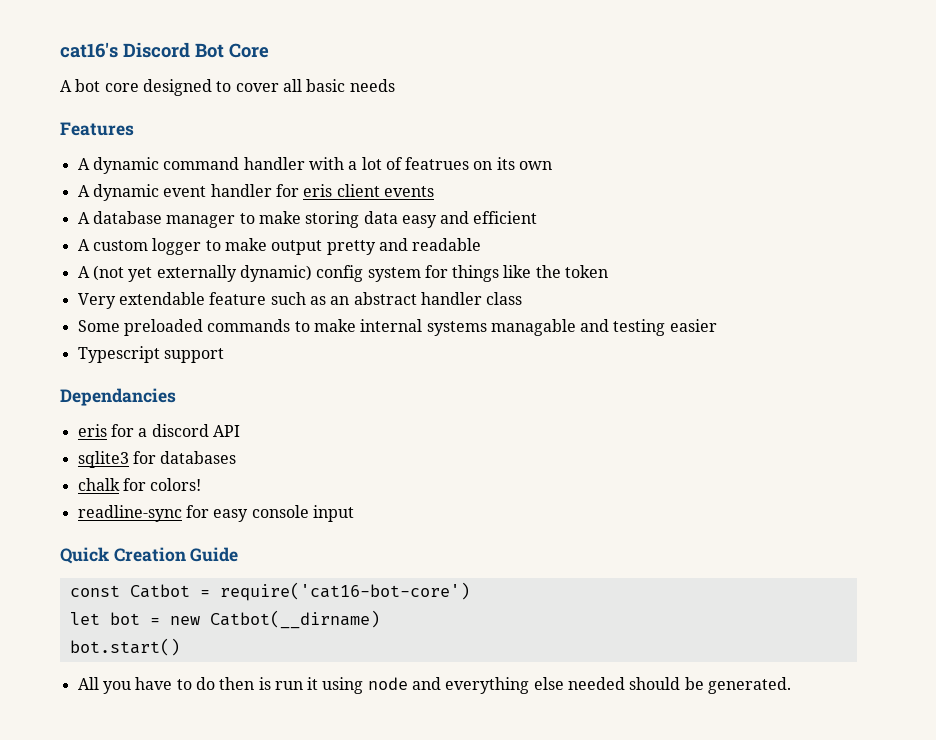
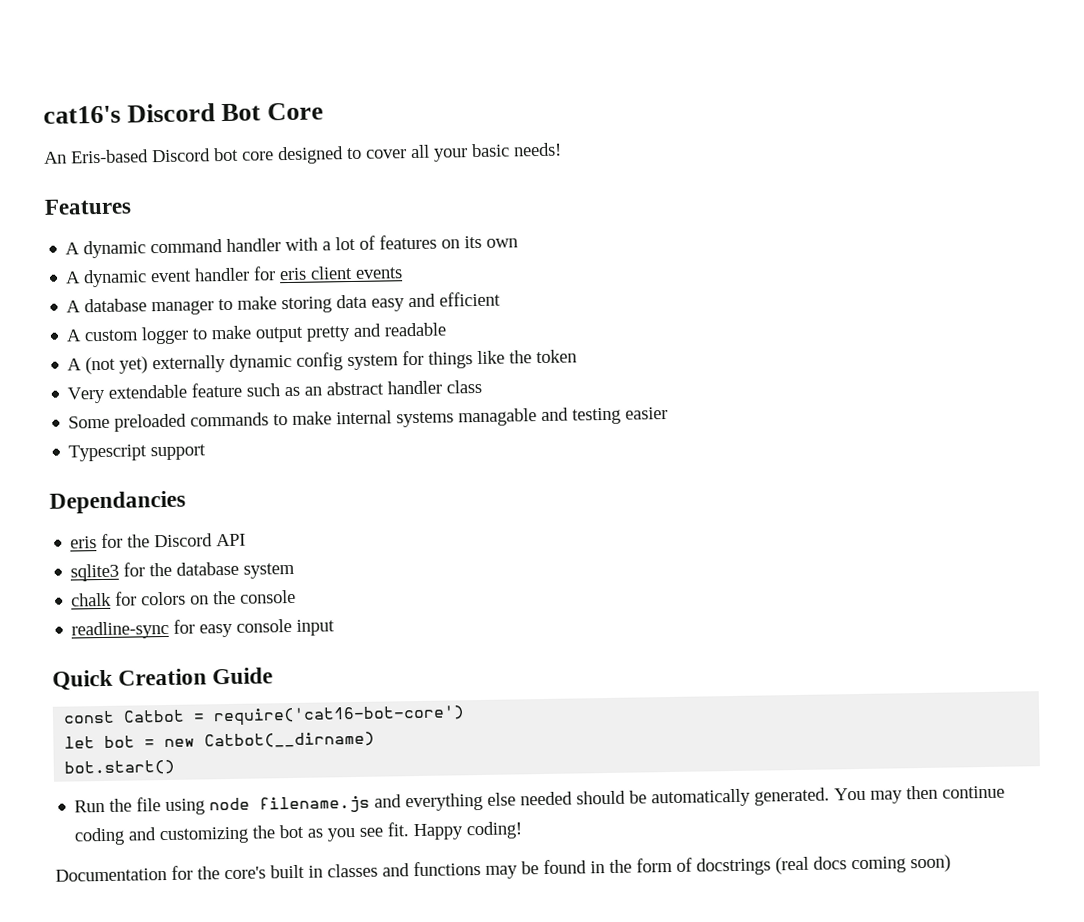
- A bot core designed to cover all basic needs
+ An Eris-based Discord bot core designed to cover all your basic needs!
- A dynamic command handler with a lot of featrues on its own
+ A dynamic command handler with a lot of features on its own
- A (not yet externally dynamic) config system for things like the token
+ A (not yet) externally dynamic config system for things like the token
- eris for a discord API
+ eris for the Discord API
- sqlite3 for databases
+ sqlite3 for the database system
- chalk for colors!
+ chalk for colors on the console
- All you have to do then is run it using node and everything else needed should be generated.
+ Run the file using node filename.js and everything else needed should be automatically generated. You may then continue coding and customizing the bot as you see fit. Happy coding!
+ Documentation for the core's built in classes and functions may be found in the form of docstrings (real docs coming soon)

